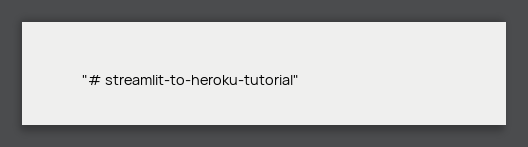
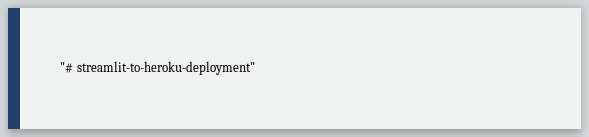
- "# streamlit-to-heroku-tutorial"
+ "# streamlit-to-heroku-deployment"

